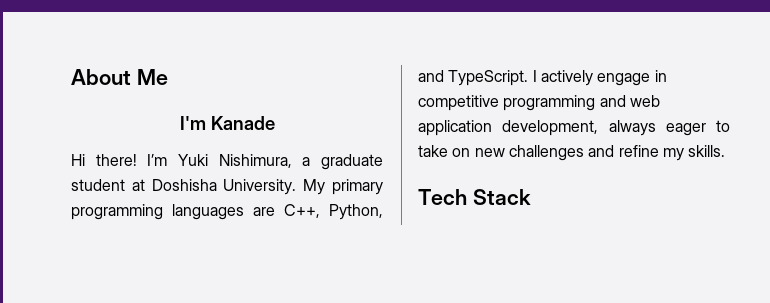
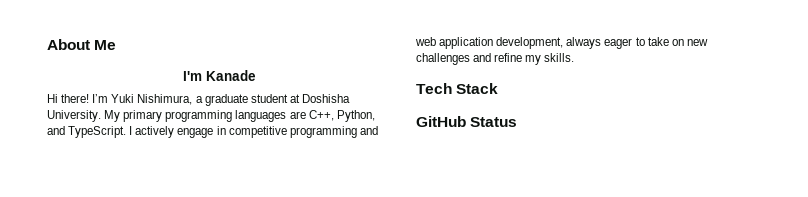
+ GitHub Status

